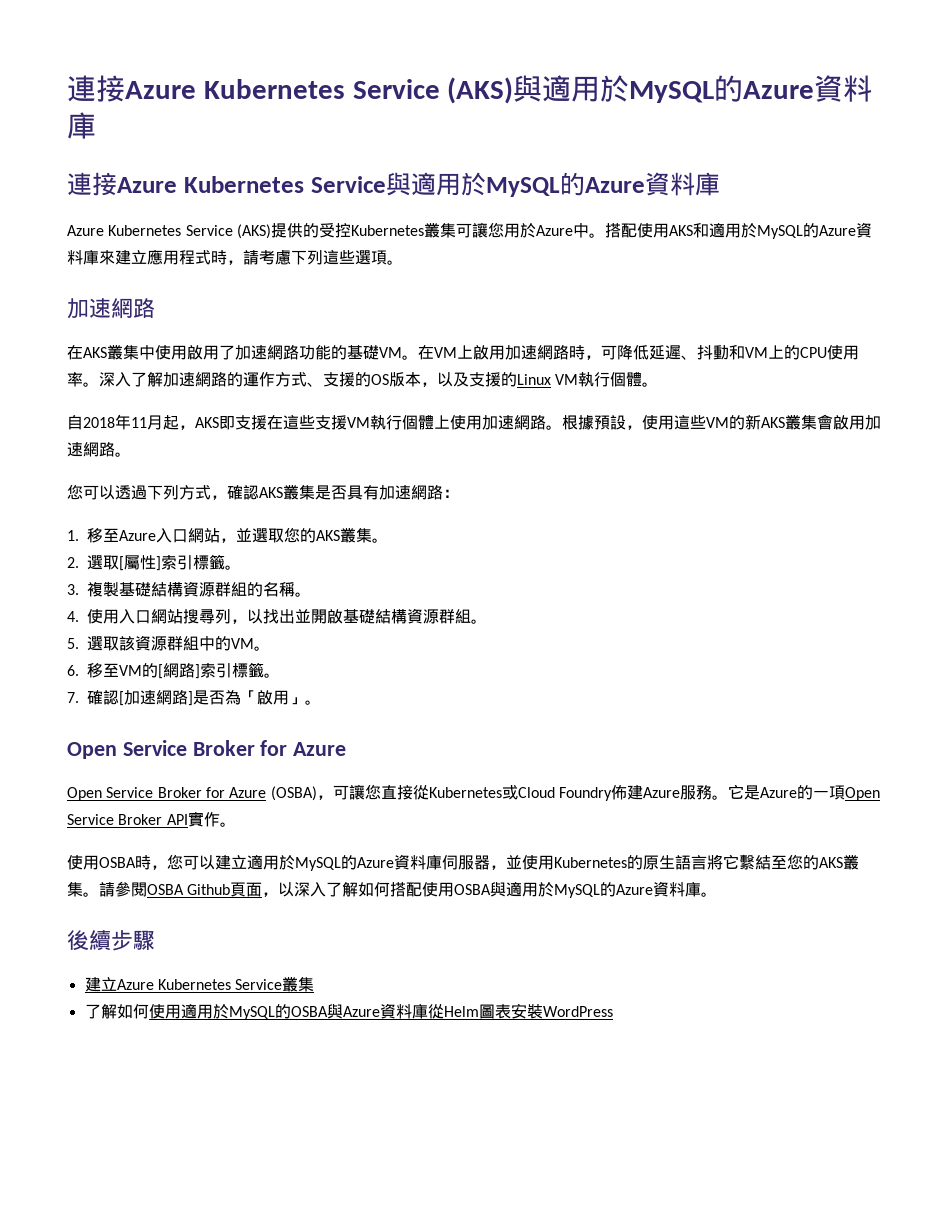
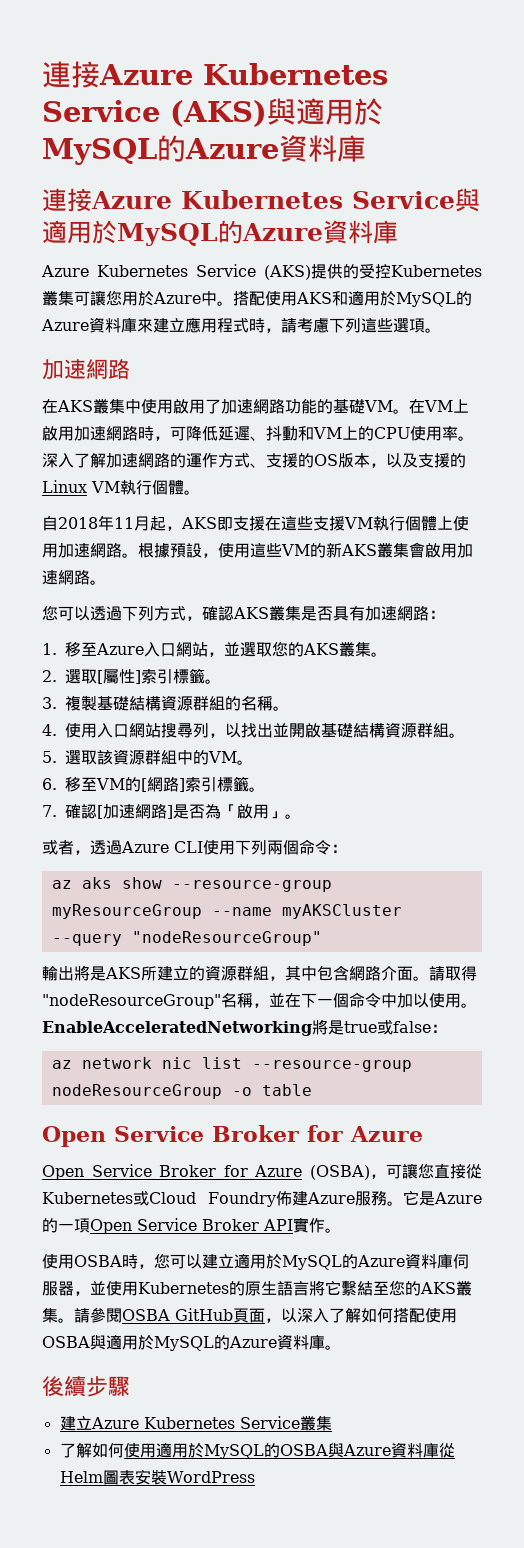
+ 或者，透過Azure CLI使用下列兩個命令：
+ az aks show --resource-group myResourceGroup --name myAKSCluster --query "nodeResourceGroup"
+ 輸出將是AKS所建立的資源群組，其中包含網路介面。請取得"nodeResourceGroup"名稱，並在下一個命令中加以使用。EnableAcceleratedNetworking將是true或false：
+ az network nic list --resource-group nodeResourceGroup -o table
- 請參閱OSBA Github頁面，以深入了解如何搭配使用OSBA與適用於MySQL的Azure資料庫。
+ 請參閱OSBA GitHub頁面，以深入了解如何搭配使用OSBA與適用於MySQL的Azure資料庫。

